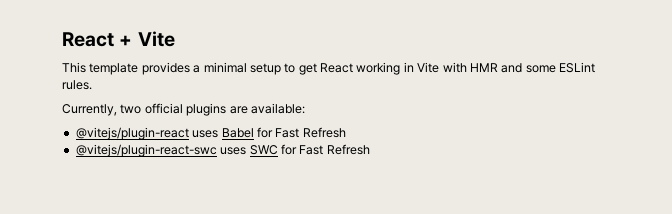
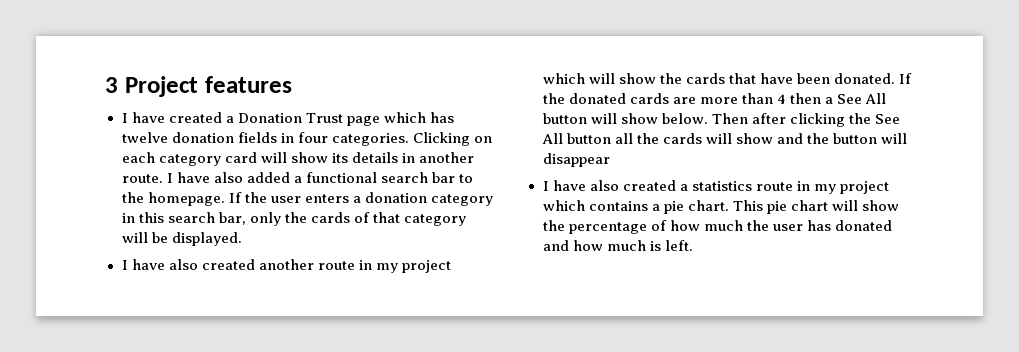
- React + Vite
- This template provides a minimal setup to get React working in Vite with HMR and some ESLint rules.
- Currently, two official plugins are available:
- @vitejs/plugin-react uses Babel for Fast Refresh
- @vitejs/plugin-react-swc uses SWC for Fast Refresh
+ 3 Project features
+ I have created a Donation Trust page which has twelve donation fields in four categories. Clicking on each category card will show its details in another route. I have also added a functional search bar to the homepage. If the user enters a donation category in this search bar, only the cards of that category will be displayed.
+ I have also created another route in my project which will show the cards that have been donated. If the donated cards are more than 4 then a See All button will show below. Then after clicking the See All button all the cards will show and the button will disappear
+ I have also created a statistics route in my project which contains a pie chart. This pie chart will show the percentage of how much the user has donated and how much is left.

